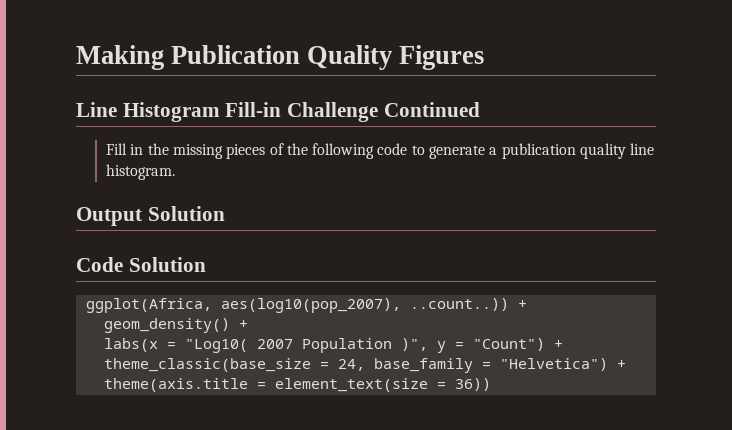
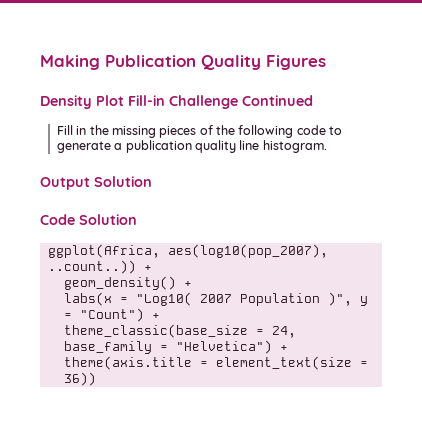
- Line Histogram Fill-in Challenge Continued
+ Density Plot Fill-in Challenge Continued

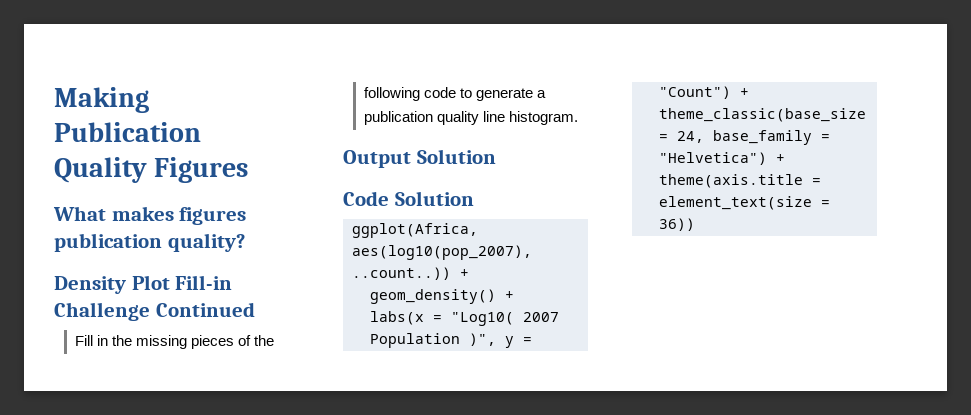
+ What makes figures publication quality?

